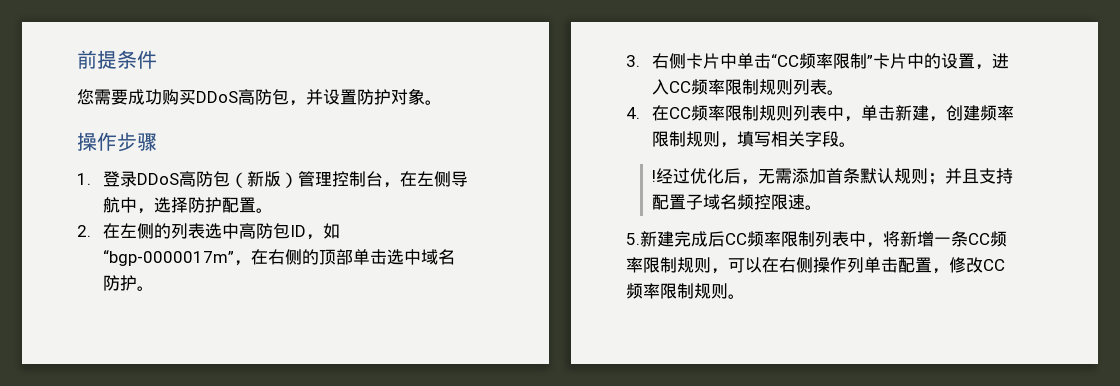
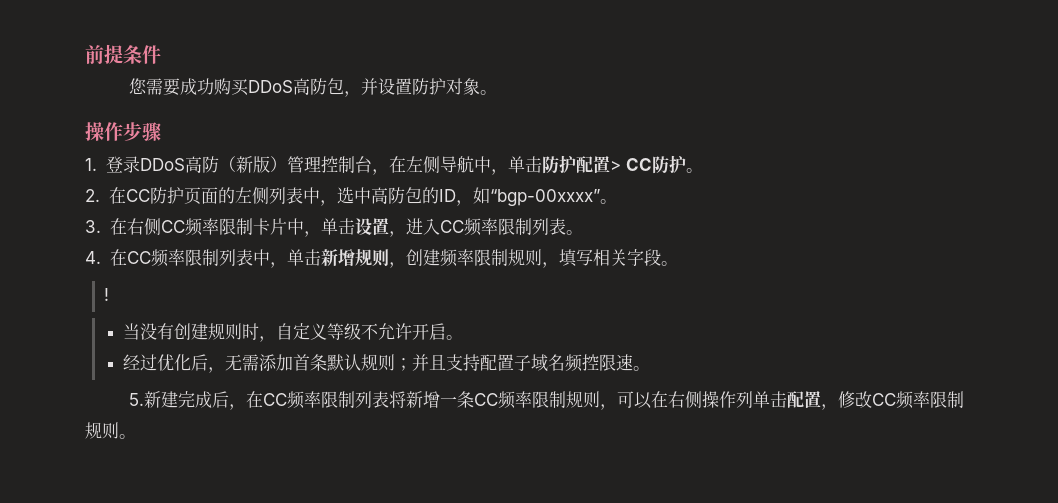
- 1.登录DDoS高防包（新版）管理控制台，在左侧导航中，选择防护配置。
+ 1.登录DDoS高防（新版）管理控制台，在左侧导航中，单击防护配置> CC防护。
- 2.在左侧的列表选中高防包ID，如“bgp-0000017m”，在右侧的顶部单击选中域名防护。
- 3.右侧卡片中单击“CC频率限制”卡片中的设置，进入CC频率限制规则列表。
+ 2.在CC防护页面的左侧列表中，选中高防包的ID，如“bgp-00xxxx”。
+ 3.在右侧CC频率限制卡片中，单击设置，进入CC频率限制列表。
- 4.在CC频率限制规则列表中，单击新建，创建频率限制规则，填写相关字段。
+ 4.在CC频率限制列表中，单击新增规则，创建频率限制规则，填写相关字段。
- !经过优化后，无需添加首条默认规则；并且支持配置子域名频控限速。
+ !
+ 当没有创建规则时，自定义等级不允许开启。
+ 经过优化后，无需添加首条默认规则；并且支持配置子域名频控限速。
- 5.新建完成后CC频率限制列表中，将新增一条CC频率限制规则，可以在右侧操作列单击配置，修改CC频率限制规则。
+ 5.新建完成后，在CC频率限制列表将新增一条CC频率限制规则，可以在右侧操作列单击配置，修改CC频率限制规则。

